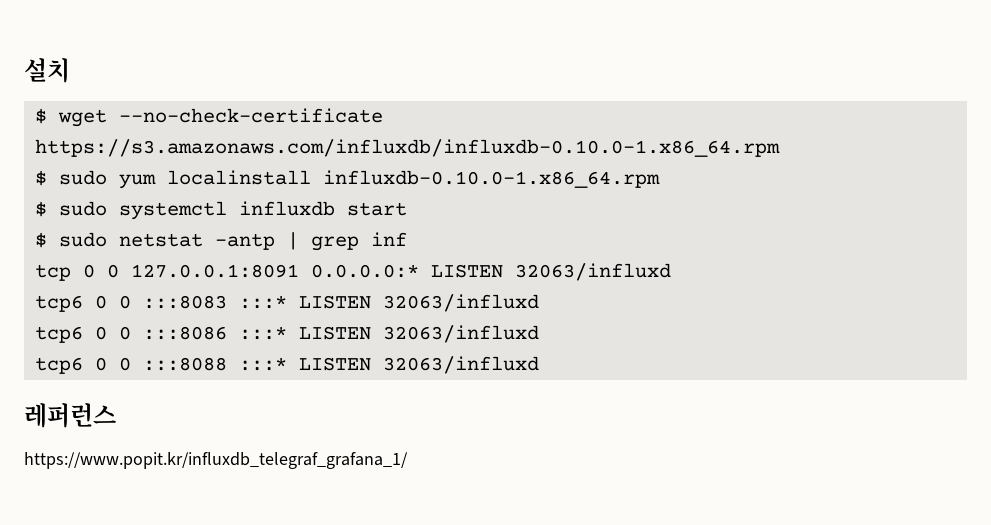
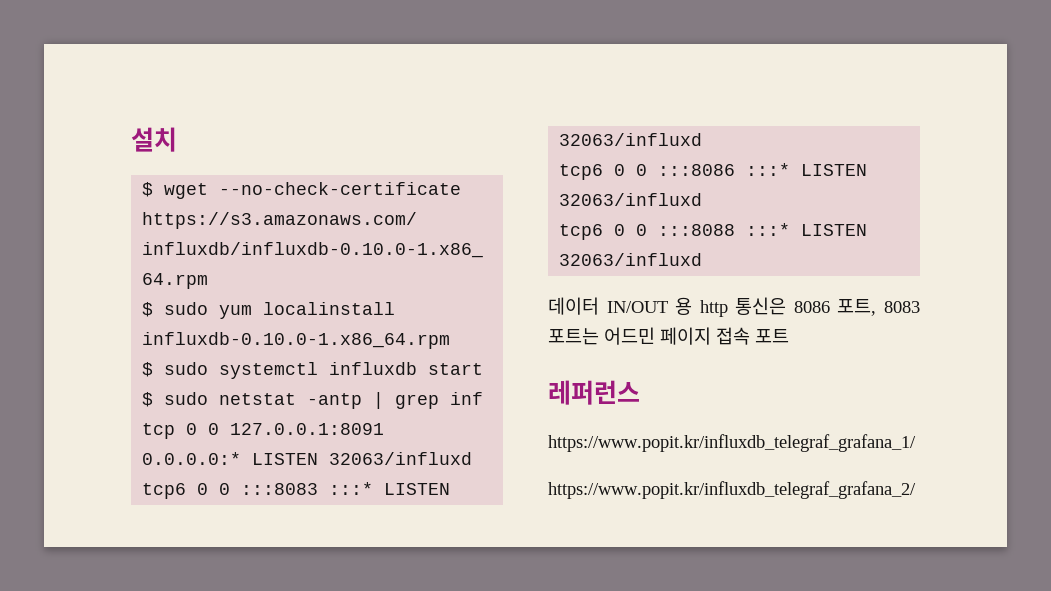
+ 데이터 IN/OUT 용 http 통신은 8086 포트, 8083 포트는 어드민 페이지 접속 포트
+ https://www.popit.kr/influxdb_telegraf_grafana_2/

